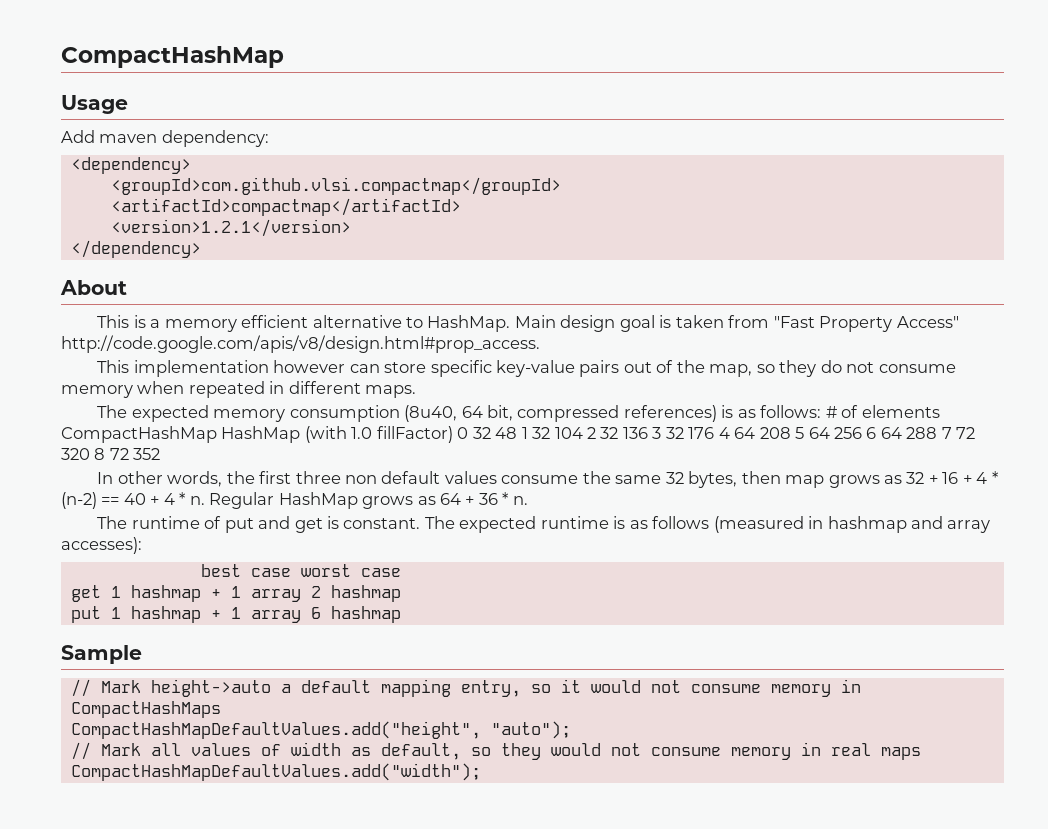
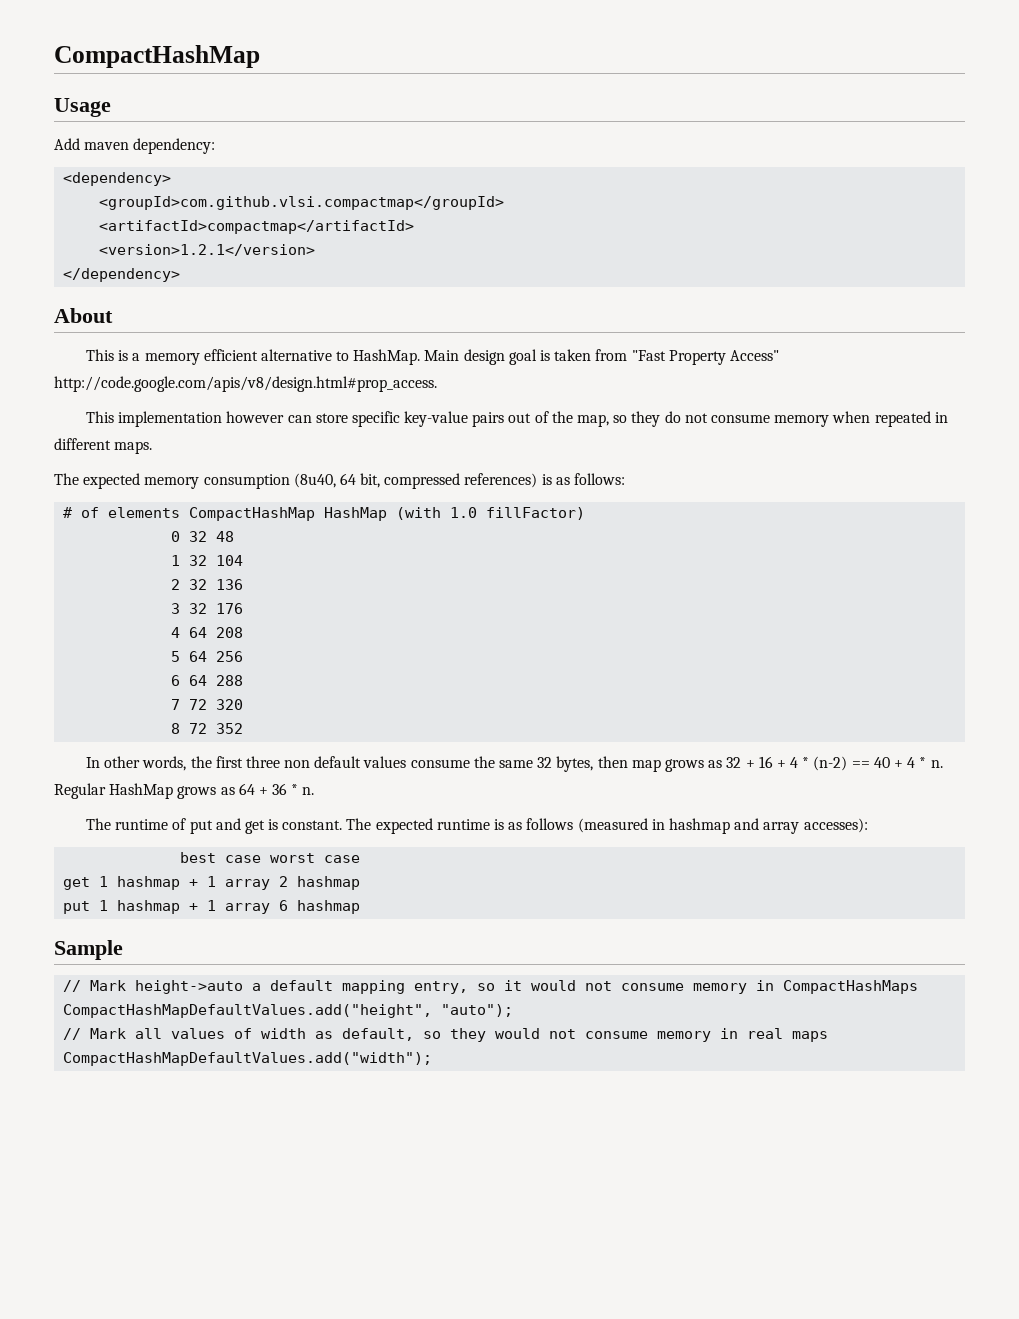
- The expected memory consumption (8u40, 64 bit, compressed references) is as follows: # of elements CompactHashMap HashMap (with 1.0 fillFactor) 0 32 48 1 32 104 2 32 136 3 32 176 4 64 208 5 64 256 6 64 288 7 72 320 8 72 352
+ The expected memory consumption (8u40, 64 bit, compressed references) is as follows:
+ # of elements CompactHashMap HashMap (with 1.0 fillFactor)
+ 0 32 48
+ 1 32 104
+ 2 32 136
+ 3 32 176
+ 4 64 208
+ 5 64 256
+ 6 64 288
+ 7 72 320
+ 8 72 352

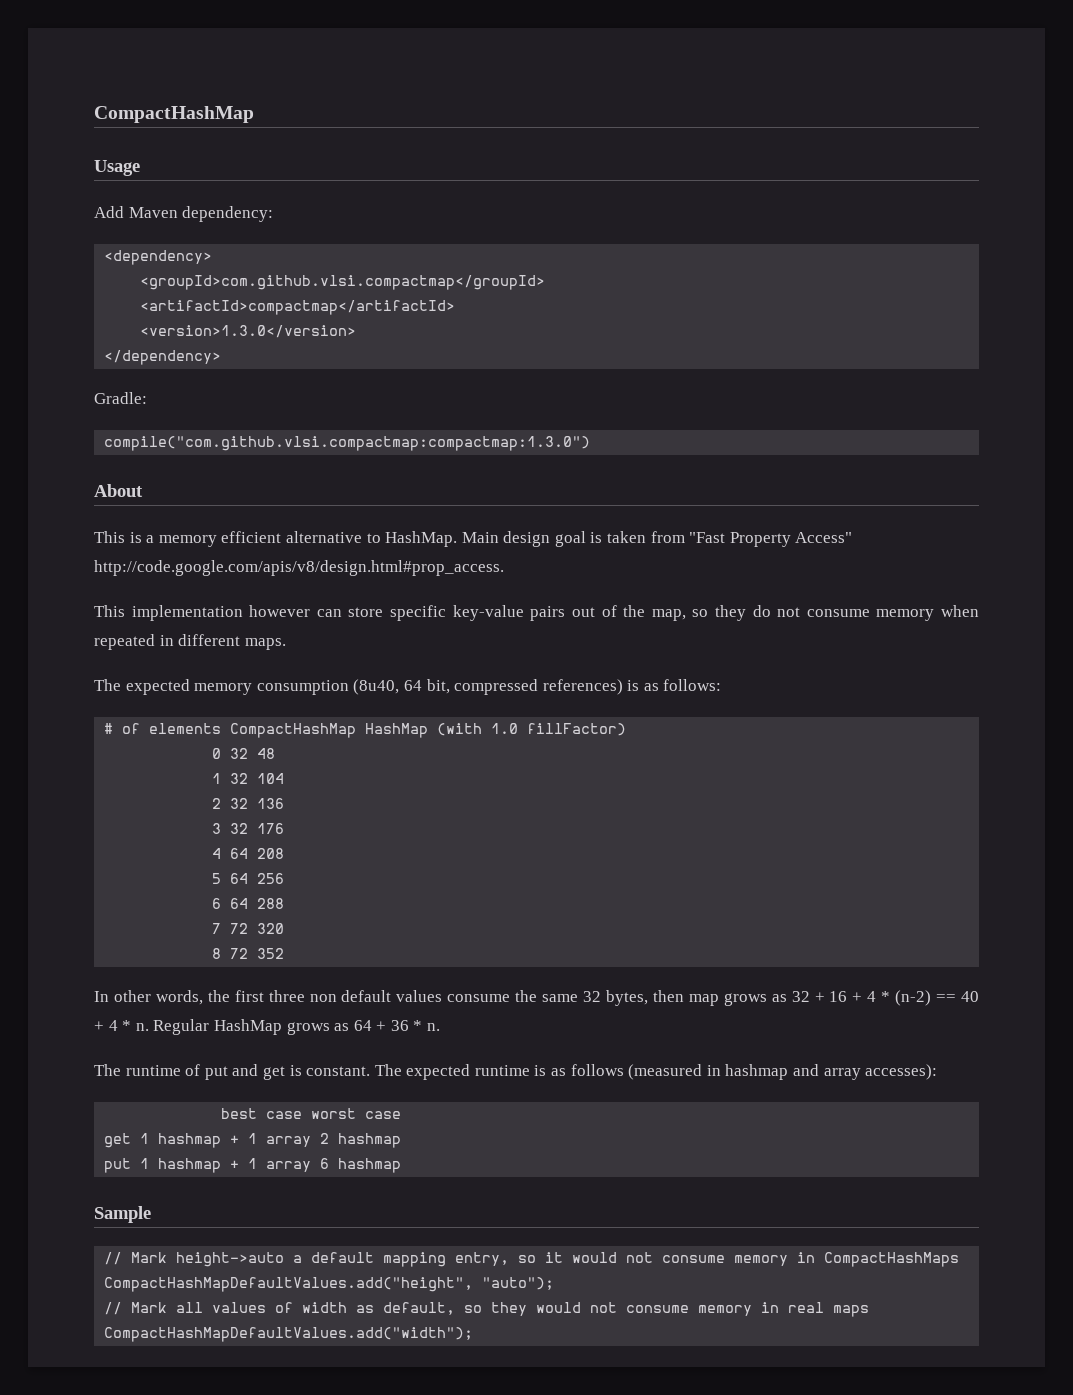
- Add maven dependency:
+ Add Maven dependency:
- <version>1.2.1</version>
+ <version>1.3.0</version>
+ Gradle:
+ compile("com.github.vlsi.compactmap:compactmap:1.3.0")

